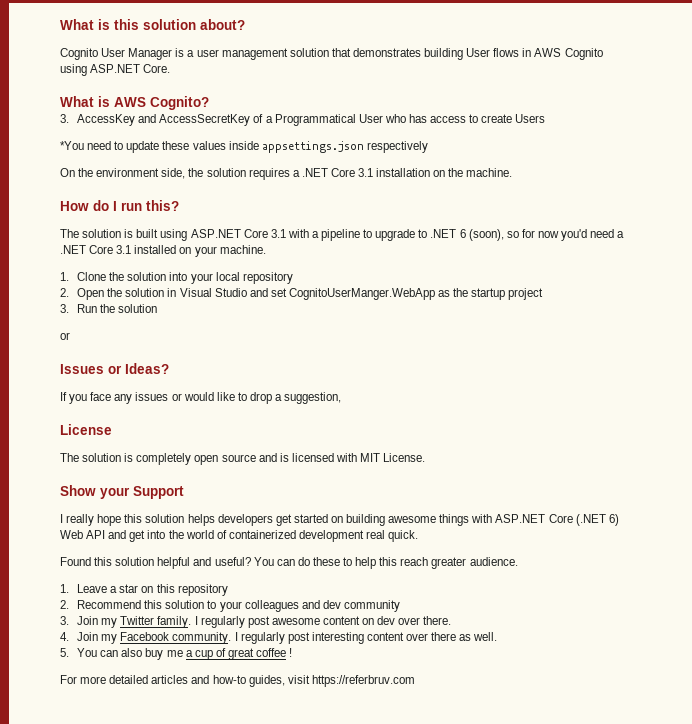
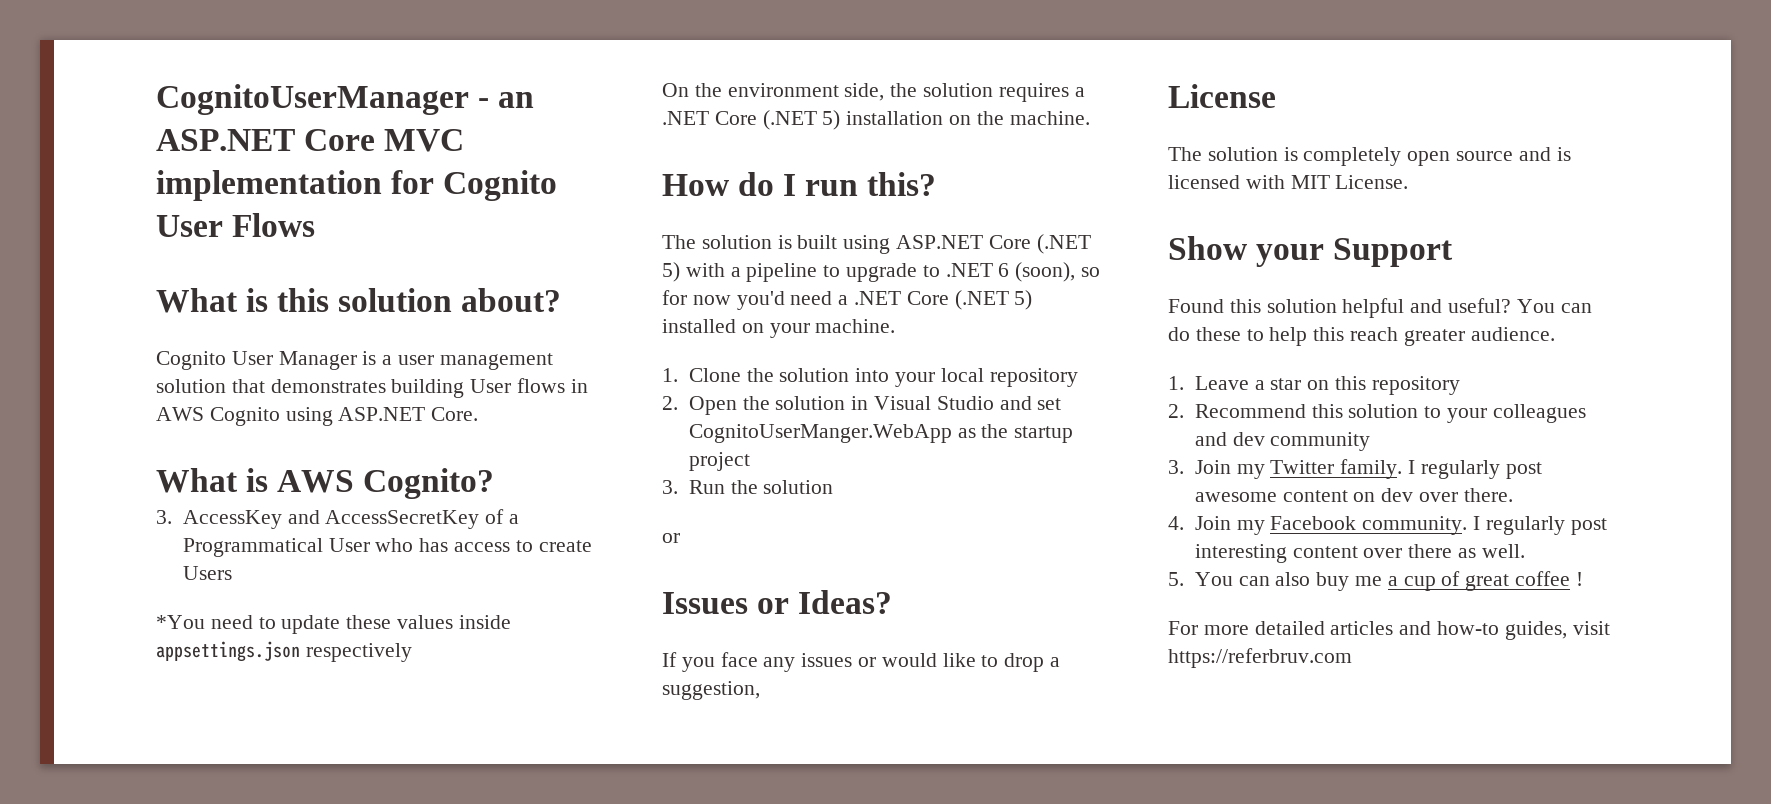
+ CognitoUserManager - an ASP.NET Core MVC implementation for Cognito User Flows
- On the environment side, the solution requires a .NET Core 3.1 installation on the machine.
+ On the environment side, the solution requires a .NET Core (.NET 5) installation on the machine.
- The solution is built using ASP.NET Core 3.1 with a pipeline to upgrade to .NET 6 (soon), so for now you'd need a .NET Core 3.1 installed on your machine.
+ The solution is built using ASP.NET Core (.NET 5) with a pipeline to upgrade to .NET 6 (soon), so for now you'd need a .NET Core (.NET 5) installed on your machine.
- I really hope this solution helps developers get started on building awesome things with ASP.NET Core (.NET 6) Web API and get into the world of containerized development real quick.

